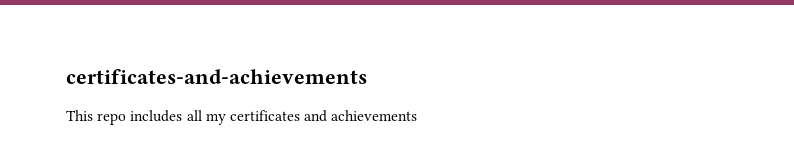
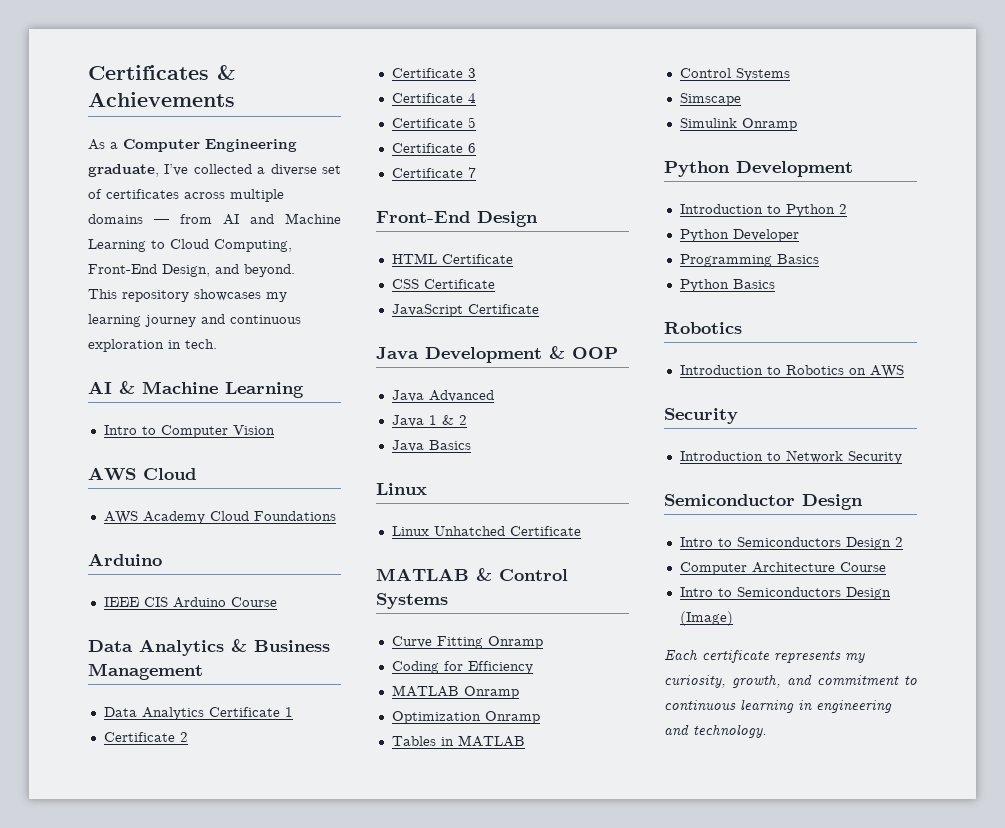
- certificates-and-achievements
- This repo includes all my certificates and achievements
+ Certificates & Achievements
+ As a Computer Engineering graduate, I’ve collected a diverse set of certificates across multiple domains — from AI and Machine Learning to Cloud Computing, Front-End Design, and beyond.
+ This repository showcases my learning journey and continuous exploration in tech.
+ AI & Machine Learning
+ Intro to Computer Vision
+ AWS Cloud
+ AWS Academy Cloud Foundations
+ Arduino
+ IEEE CIS Arduino Course
+ Data Analytics & Business Management
+ Data Analytics Certificate 1
+ Certificate 2
+ Certificate 3
+ Certificate 4
+ Certificate 5
+ Certificate 6
+ Certificate 7
+ Front-End Design
+ HTML Certificate
+ CSS Certificate
+ JavaScript Certificate
+ Java Development & OOP
+ Java Advanced
+ Java 1 & 2
+ Java Basics
+ Linux
+ Linux Unhatched Certificate
+ MATLAB & Control Systems
+ Curve Fitting Onramp
+ Coding for Efficiency
+ MATLAB Onramp
+ Optimization Onramp
+ Tables in MATLAB
+ Control Systems
+ Simscape
+ Simulink Onramp
+ Python Development
+ Introduction to Python 2
+ Python Developer
+ Programming Basics
+ Python Basics
+ Robotics
+ Introduction to Robotics on AWS
+ Security
+ Introduction to Network Security
+ Semiconductor Design
+ Intro to Semiconductors Design 2
+ Computer Architecture Course
+ Intro to Semiconductors Design (Image)
+ Each certificate represents my curiosity, growth, and commitment to continuous learning in engineering and technology.

